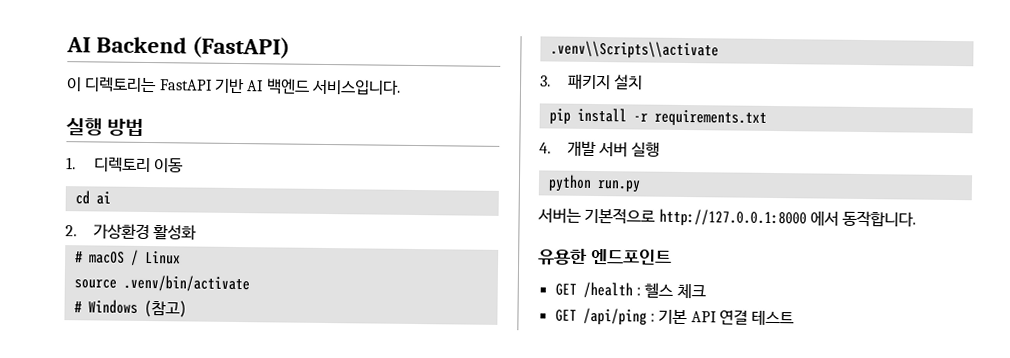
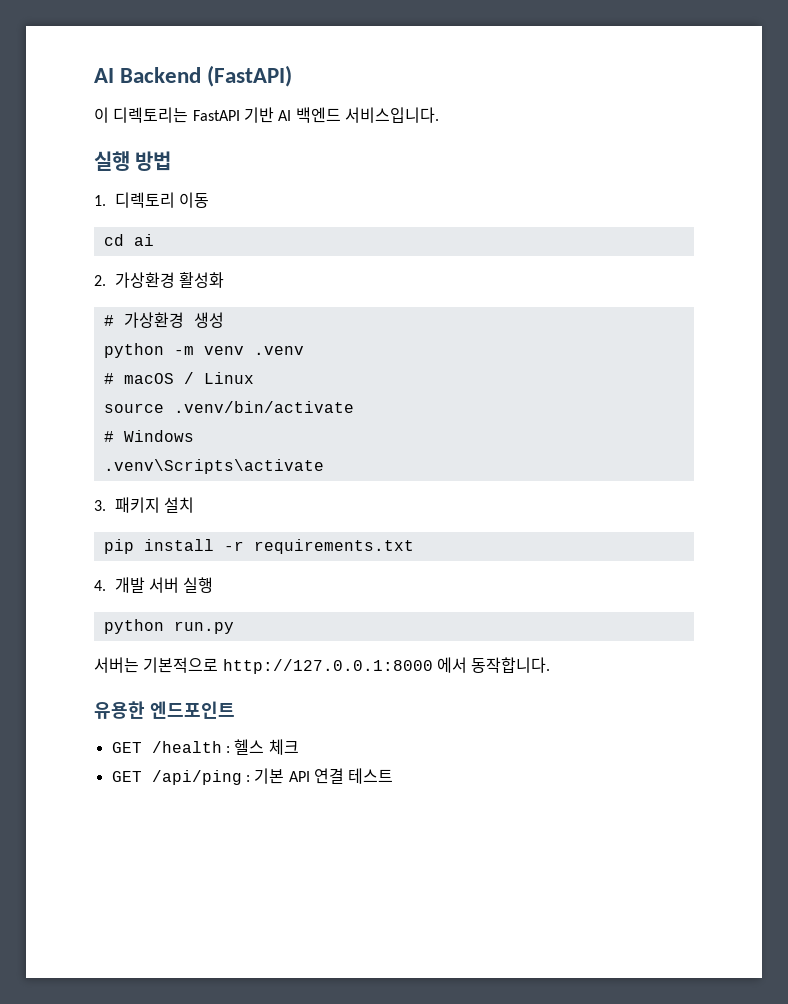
+ # 가상환경 생성
+ python -m venv .venv
- # Windows (참고)
- .venv\\Scripts\\activate
+ # Windows
+ .venv\Scripts\activate

